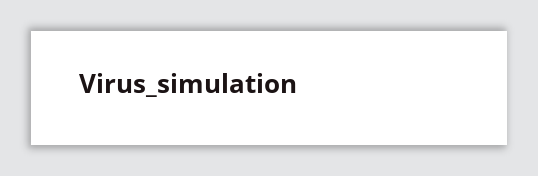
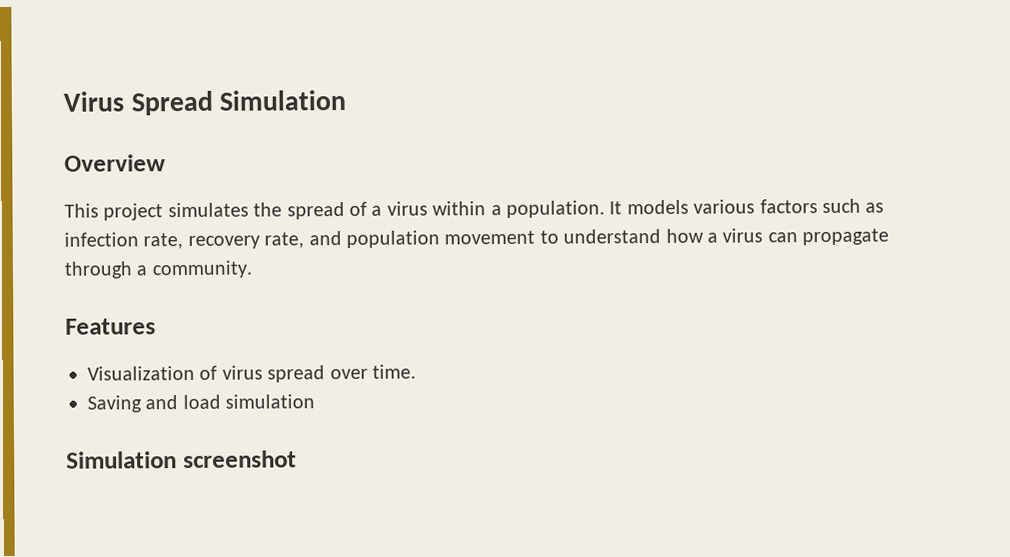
- Virus_simulation
+ Virus Spread Simulation
+ Overview
+ This project simulates the spread of a virus within a population. It models various factors such as infection rate, recovery rate, and population movement to understand how a virus can propagate through a community.
+ Features
+ Visualization of virus spread over time.
+ Saving and load simulation
+ Simulation screenshot

